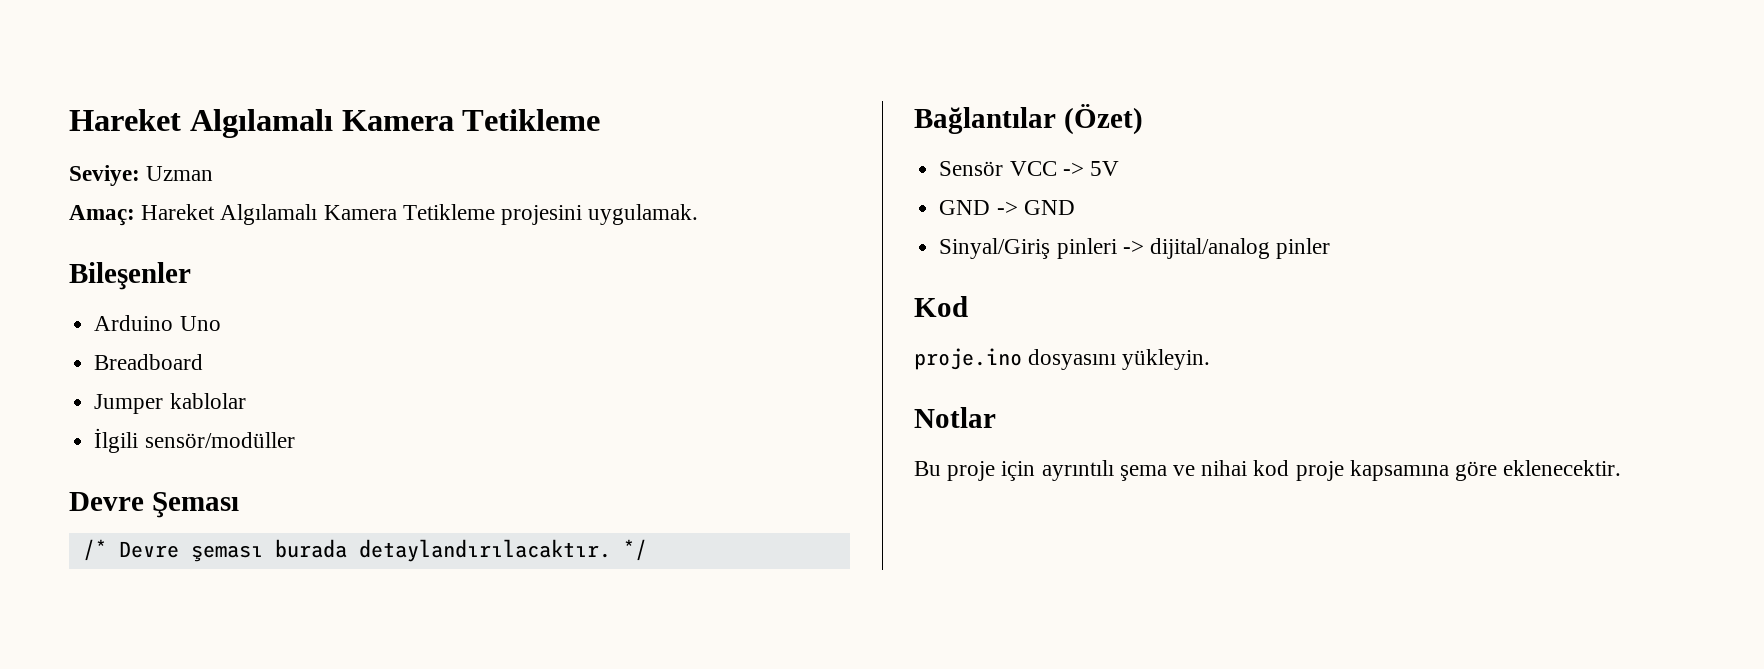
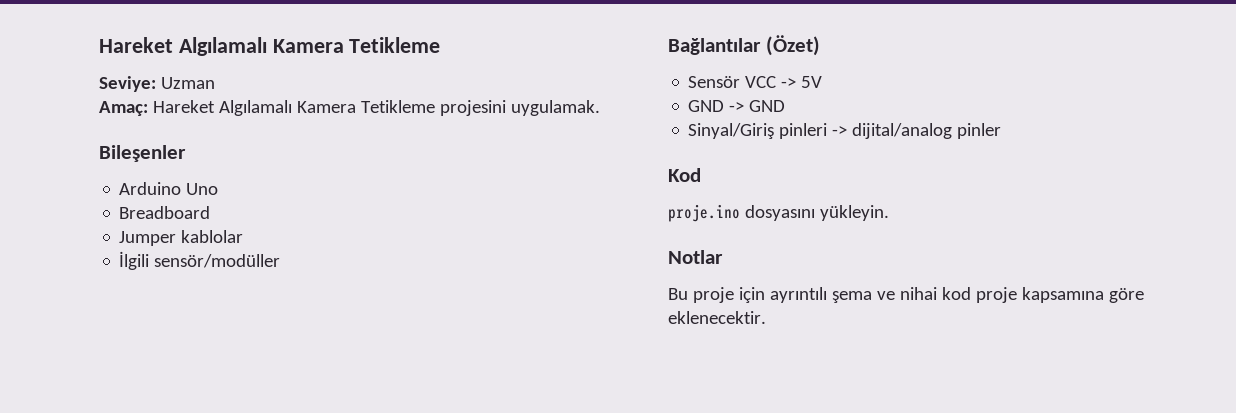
- Devre Şeması
- /* Devre şeması burada detaylandırılacaktır. */

